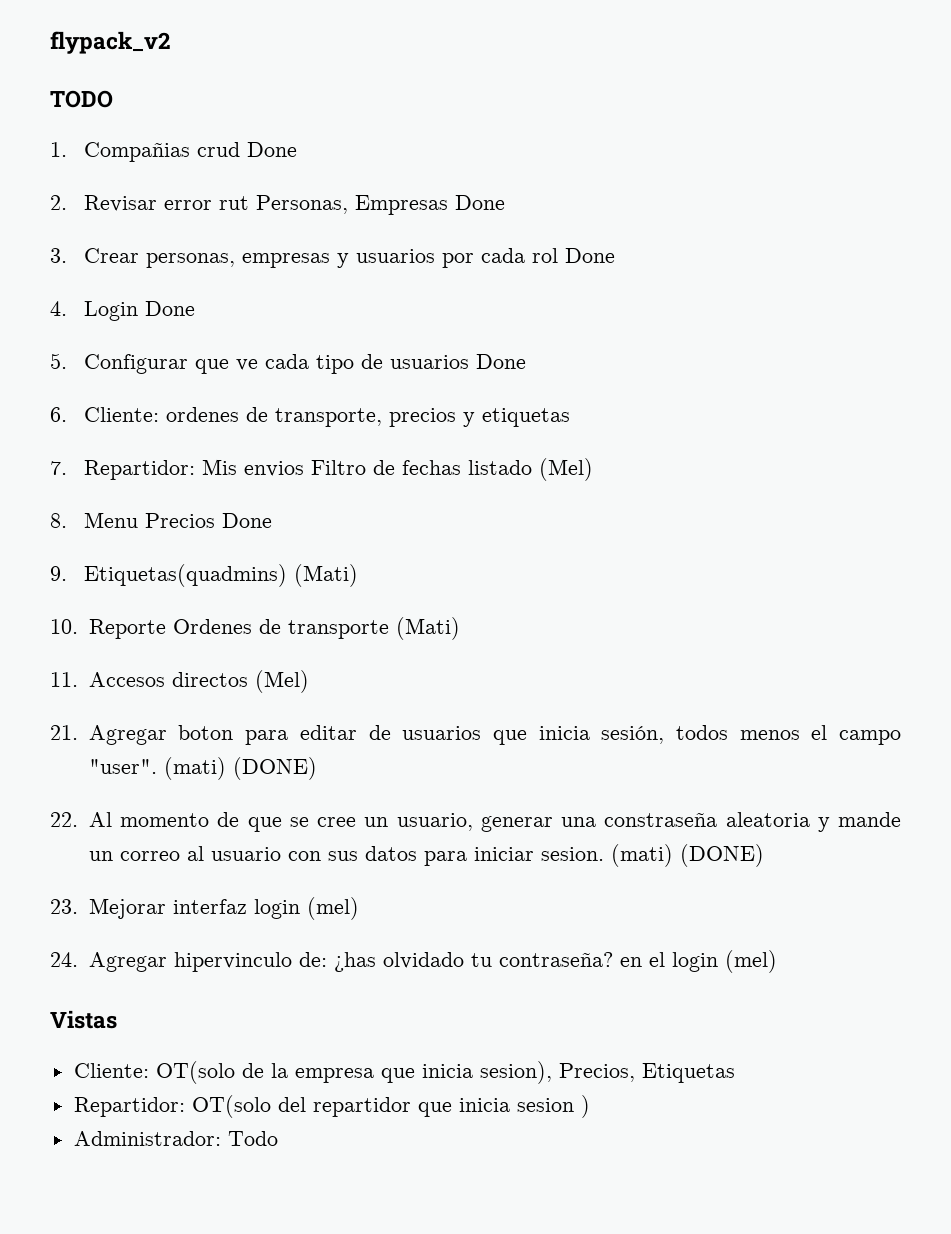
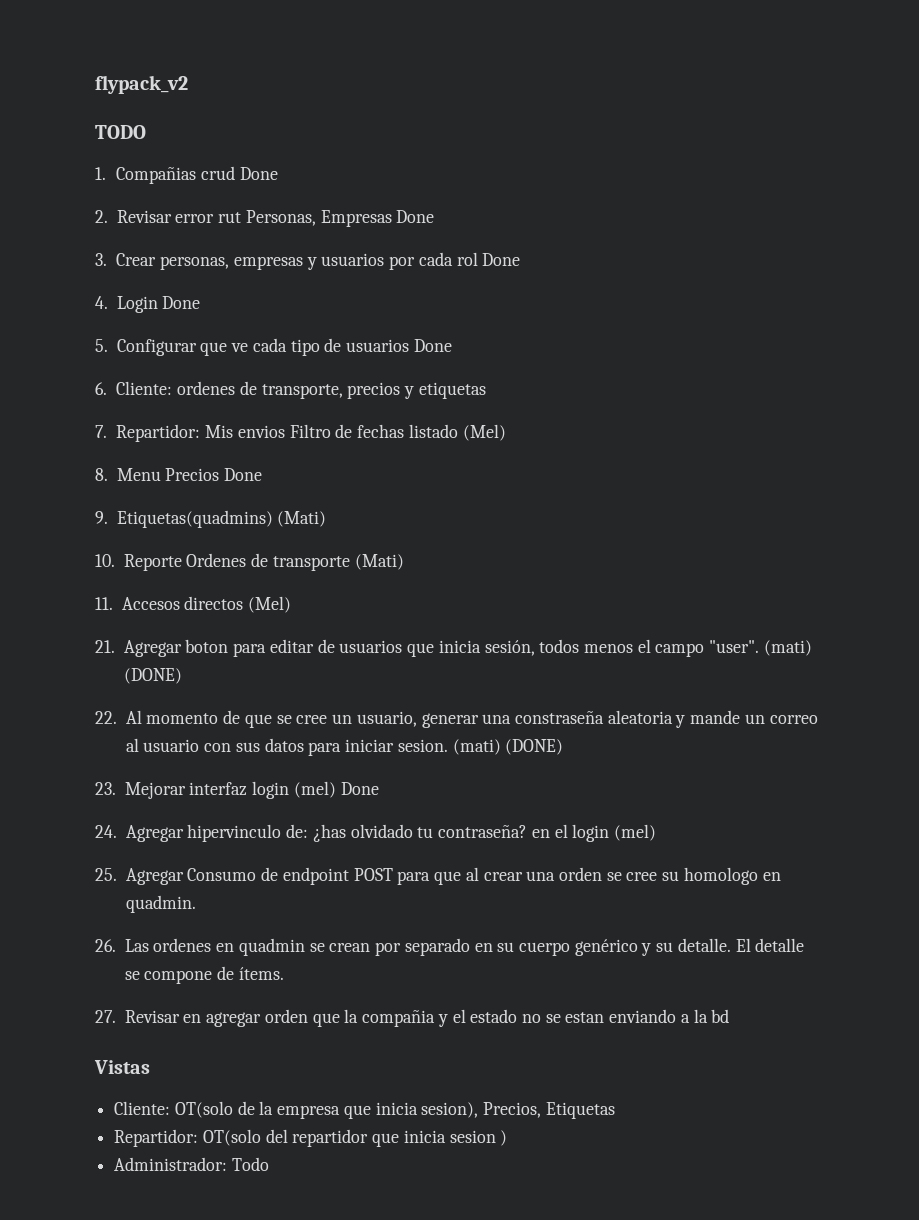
- 23. Mejorar interfaz login (mel)
+ 23. Mejorar interfaz login (mel) Done
+ 25. Agregar Consumo de endpoint POST para que al crear una orden se cree su homologo en quadmin.
+ 26. Las ordenes en quadmin se crean por separado en su cuerpo genérico y su detalle. El detalle se compone de ítems.
+ 27. Revisar en agregar orden que la compañia y el estado no se estan enviando a la bd

